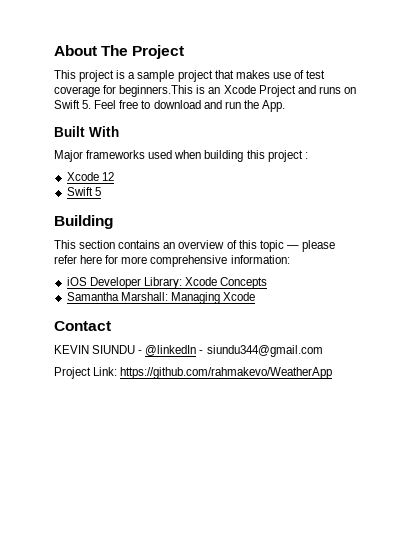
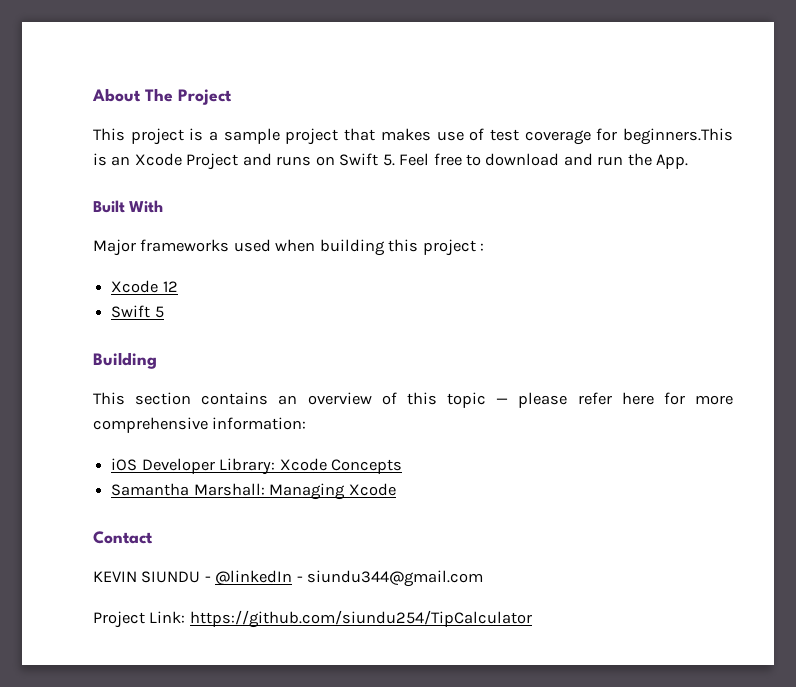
- Project Link: https://github.com/rahmakevo/WeatherApp
+ Project Link: https://github.com/siundu254/TipCalculator

